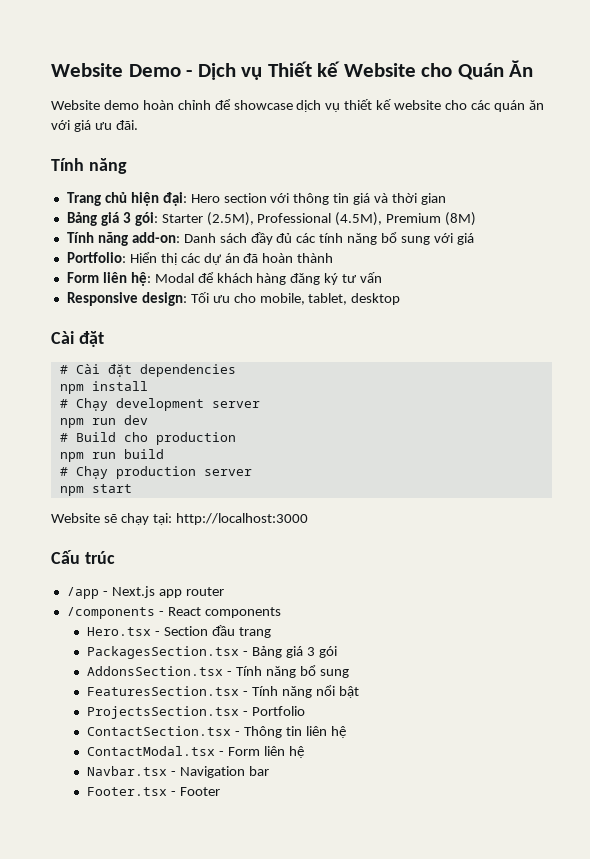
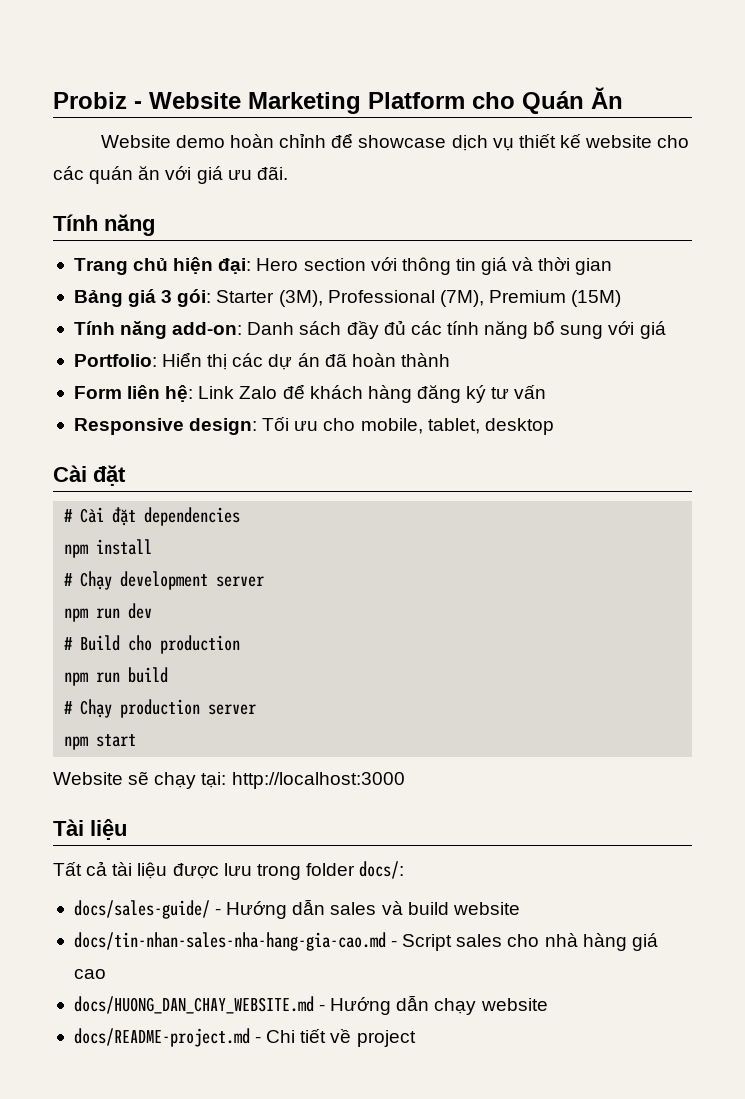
- Website Demo - Dịch vụ Thiết kế Website cho Quán Ăn
+ Probiz - Website Marketing Platform cho Quán Ăn
- Bảng giá 3 gói: Starter (2.5M), Professional (4.5M), Premium (8M)
+ Bảng giá 3 gói: Starter (3M), Professional (7M), Premium (15M)
- Form liên hệ: Modal để khách hàng đăng ký tư vấn
+ Form liên hệ: Link Zalo để khách hàng đăng ký tư vấn
- Cấu trúc
- /app - Next.js app router
- /components - React components
- Hero.tsx - Section đầu trang
- PackagesSection.tsx - Bảng giá 3 gói
- AddonsSection.tsx - Tính năng bổ sung
- FeaturesSection.tsx - Tính năng nổi bật
- ProjectsSection.tsx - Portfolio
- ContactSection.tsx - Thông tin liên hệ
- ContactModal.tsx - Form liên hệ
- Navbar.tsx - Navigation bar
- Footer.tsx - Footer
+ Tài liệu
+ Tất cả tài liệu được lưu trong folder docs/:
+ docs/sales-guide/ - Hướng dẫn sales và build website
+ docs/tin-nhan-sales-nha-hang-gia-cao.md - Script sales cho nhà hàng giá cao
+ docs/HUONG_DAN_CHAY_WEBSITE.md - Hướng dẫn chạy website
+ docs/README-project.md - Chi tiết về project

